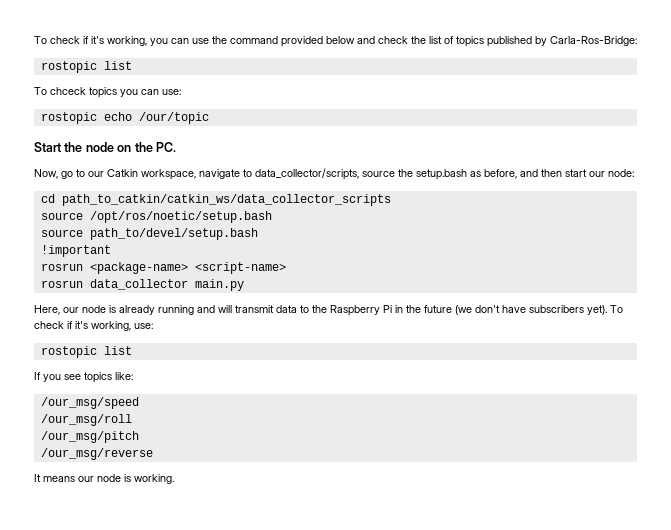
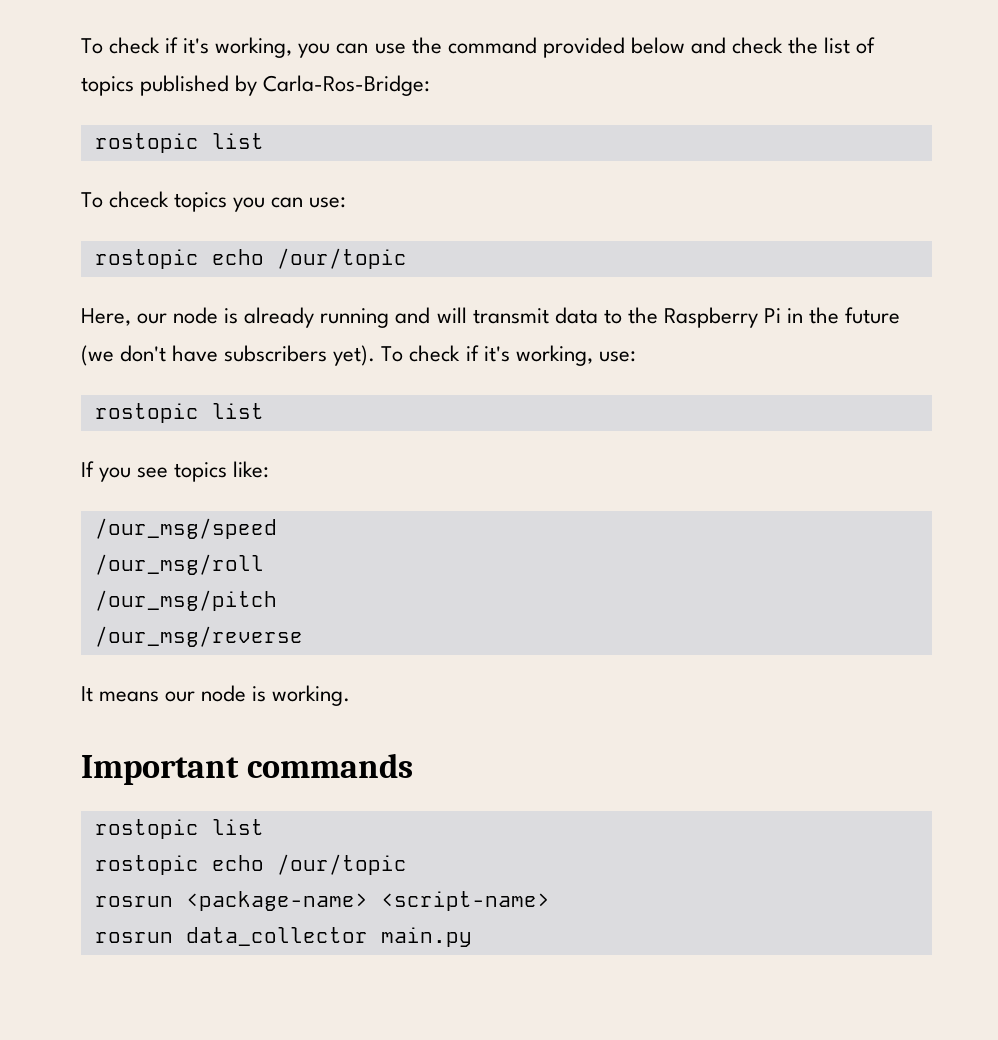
- Start the node on the PC.
- Now, go to our Catkin workspace, navigate to data_collector/scripts, source the setup.bash as before, and then start our node:
- cd path_to_catkin/catkin_ws/data_collector_scripts
- source /opt/ros/noetic/setup.bash
- source path_to/devel/setup.bash
- !important
- rosrun <package-name> <script-name>
- rosrun data_collector main.py
+ Important commands
+ rostopic list
+ rostopic echo /our/topic
+ rosrun <package-name> <script-name>
+ rosrun data_collector main.py

